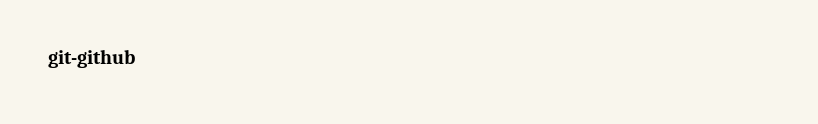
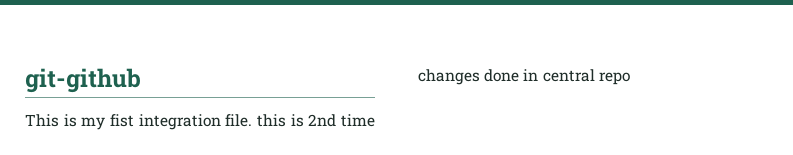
+ This is my fist integration file. this is 2nd time changes done in central repo

